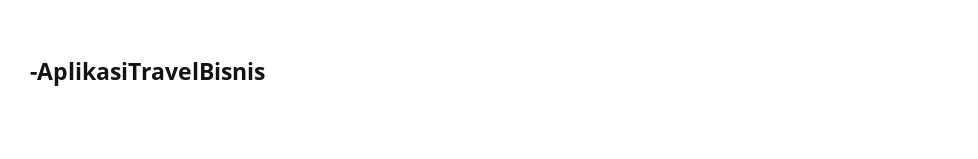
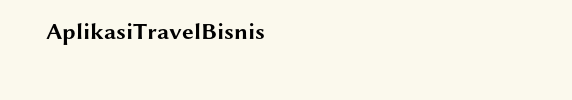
- -AplikasiTravelBisnis
+ AplikasiTravelBisnis

